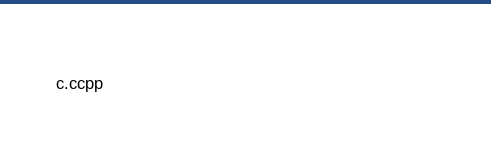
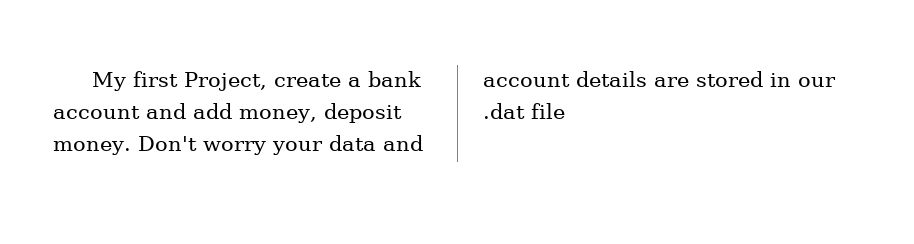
- c.ccpp
+ My first Project, create a bank account and add money, deposit money. Don't worry your data and account details are stored in our .dat file

